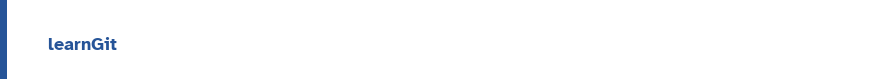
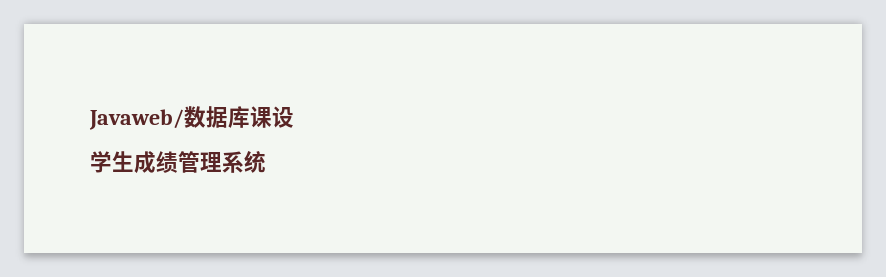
- learnGit
+ Javaweb/数据库课设
+ 学生成绩管理系统

